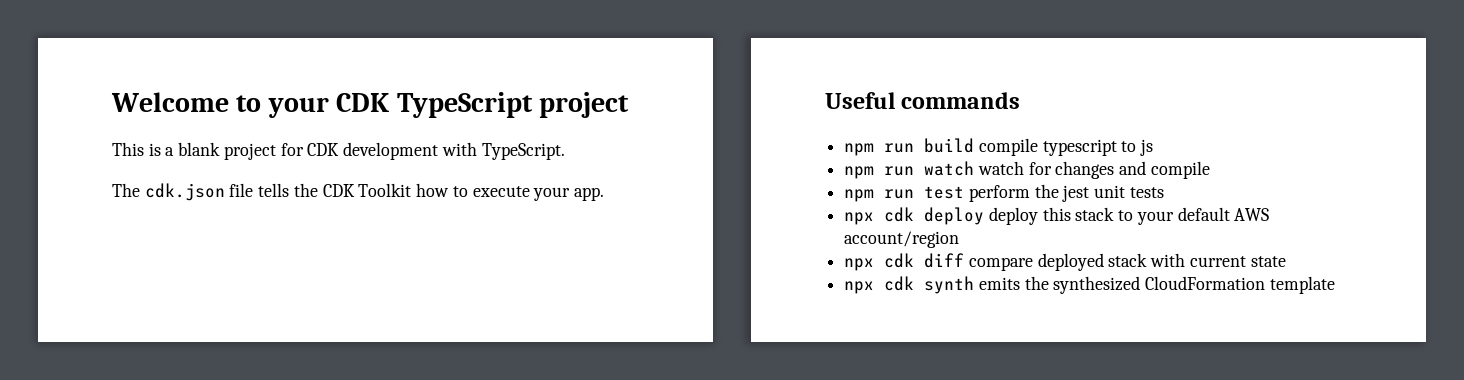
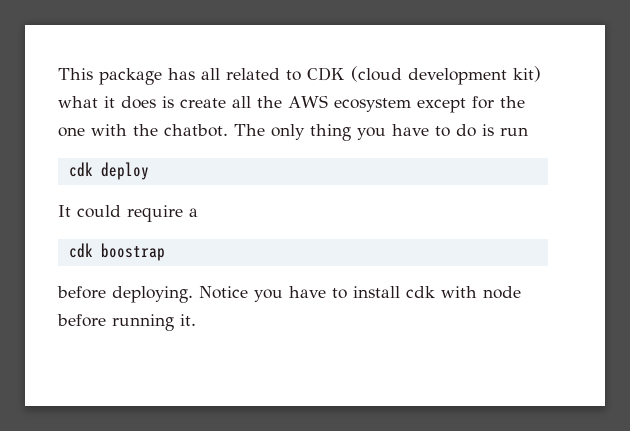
- Welcome to your CDK TypeScript project
- This is a blank project for CDK development with TypeScript.
- The cdk.json file tells the CDK Toolkit how to execute your app.
- Useful commands
- npm run build compile typescript to js
- npm run watch watch for changes and compile
- npm run test perform the jest unit tests
- npx cdk deploy deploy this stack to your default AWS account/region
- npx cdk diff compare deployed stack with current state
- npx cdk synth emits the synthesized CloudFormation template
+ This package has all related to CDK (cloud development kit) what it does is create all the AWS ecosystem except for the one with the chatbot. The only thing you have to do is run
+ cdk deploy
+ It could require a
+ cdk boostrap
+ before deploying. Notice you have to install cdk with node before running it.

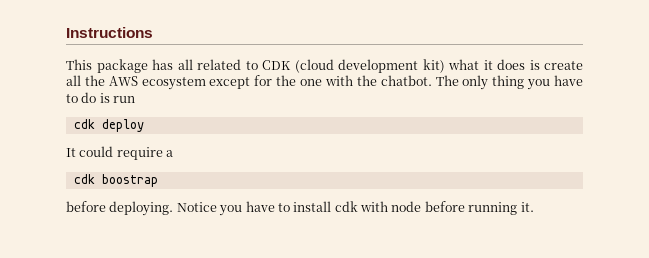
+ Instructions

